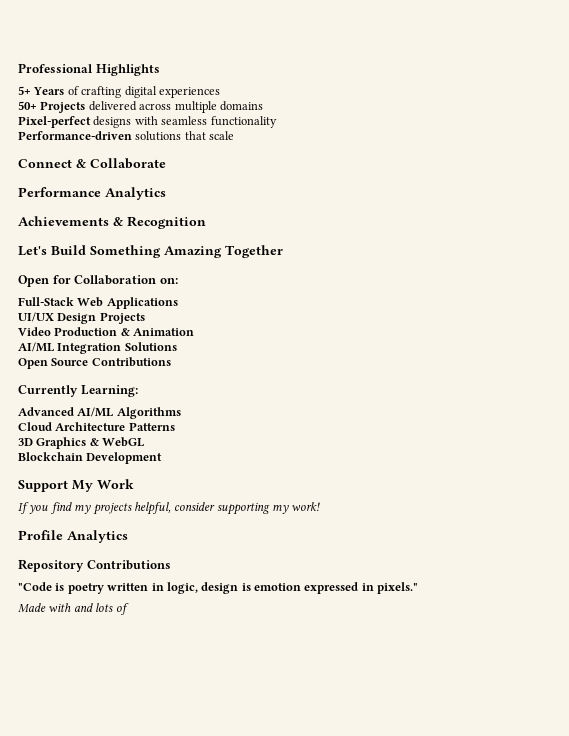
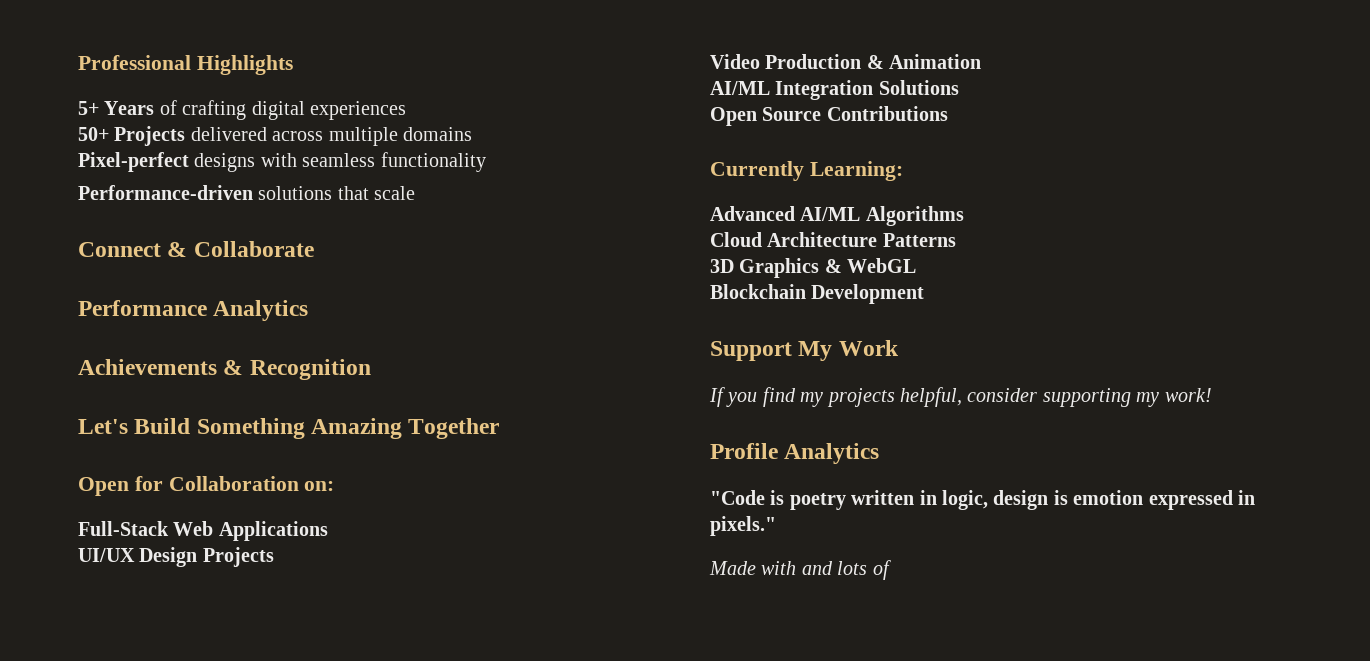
- Repository Contributions

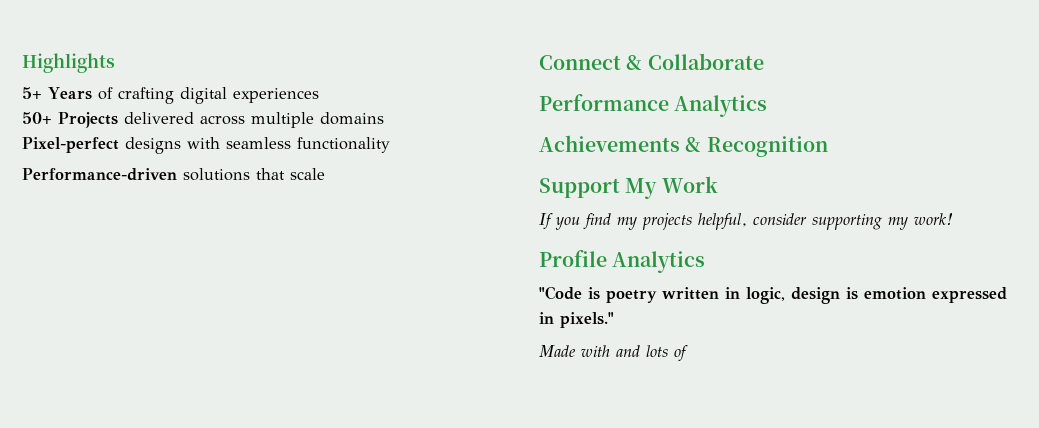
- Professional Highlights
+ Highlights
- Let's Build Something Amazing Together
- Open for Collaboration on:
- Full-Stack Web Applications
- UI/UX Design Projects
- Video Production & Animation
- AI/ML Integration Solutions
- Open Source Contributions
- Currently Learning:
- Advanced AI/ML Algorithms
- Cloud Architecture Patterns
- 3D Graphics & WebGL
- Blockchain Development

